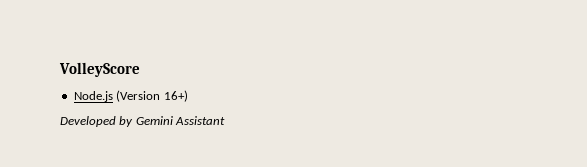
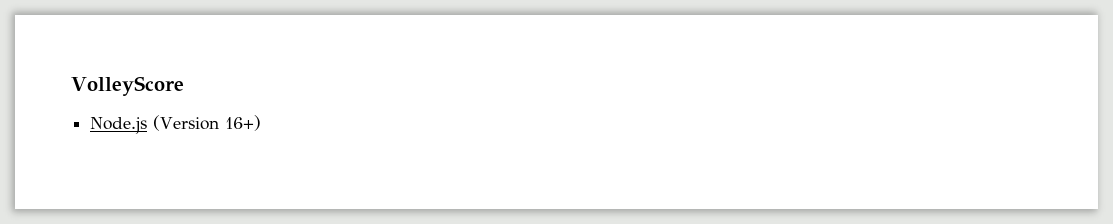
- Developed by Gemini Assistant

